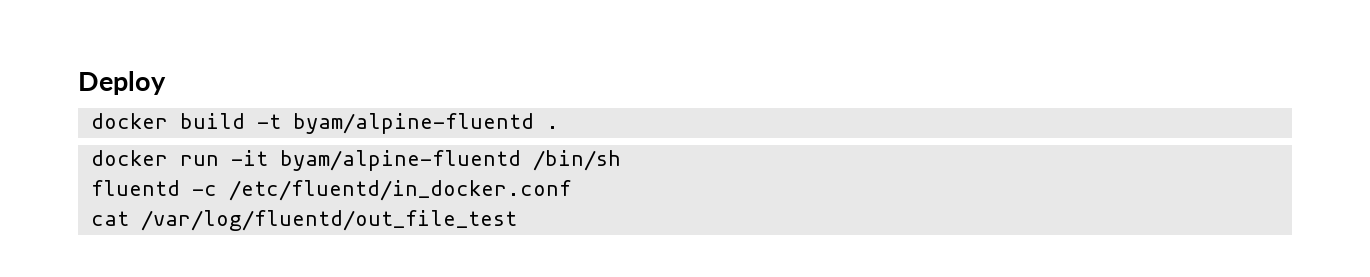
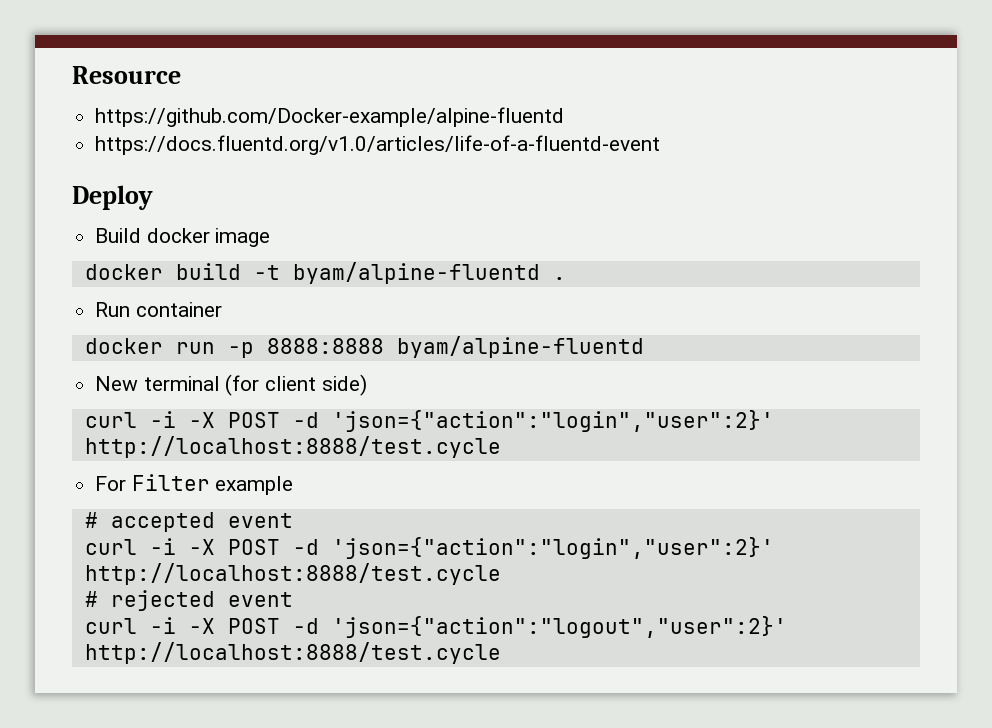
+ Resource
+ https://github.com/Docker-example/alpine-fluentd
+ https://docs.fluentd.org/v1.0/articles/life-of-a-fluentd-event
  Deploy
+ Build docker image
+ Run container
- docker run -it byam/alpine-fluentd /bin/sh
- fluentd -c /etc/fluentd/in_docker.conf
- cat /var/log/fluentd/out_file_test
+ docker run -p 8888:8888 byam/alpine-fluentd
+ New terminal (for client side)
+ curl -i -X POST -d 'json={"action":"login","user":2}' http://localhost:8888/test.cycle
+ For Filter example
+ # accepted event
+ curl -i -X POST -d 'json={"action":"login","user":2}' http://localhost:8888/test.cycle
+ # rejected event
+ curl -i -X POST -d 'json={"action":"logout","user":2}' http://localhost:8888/test.cycle

